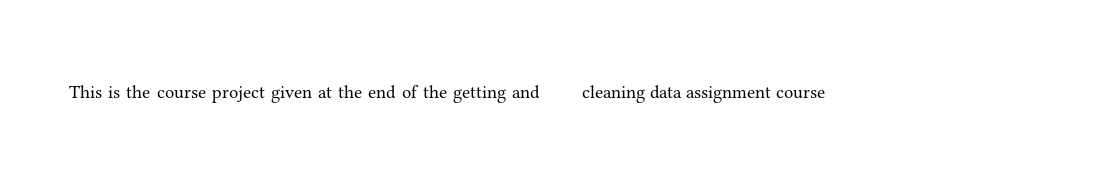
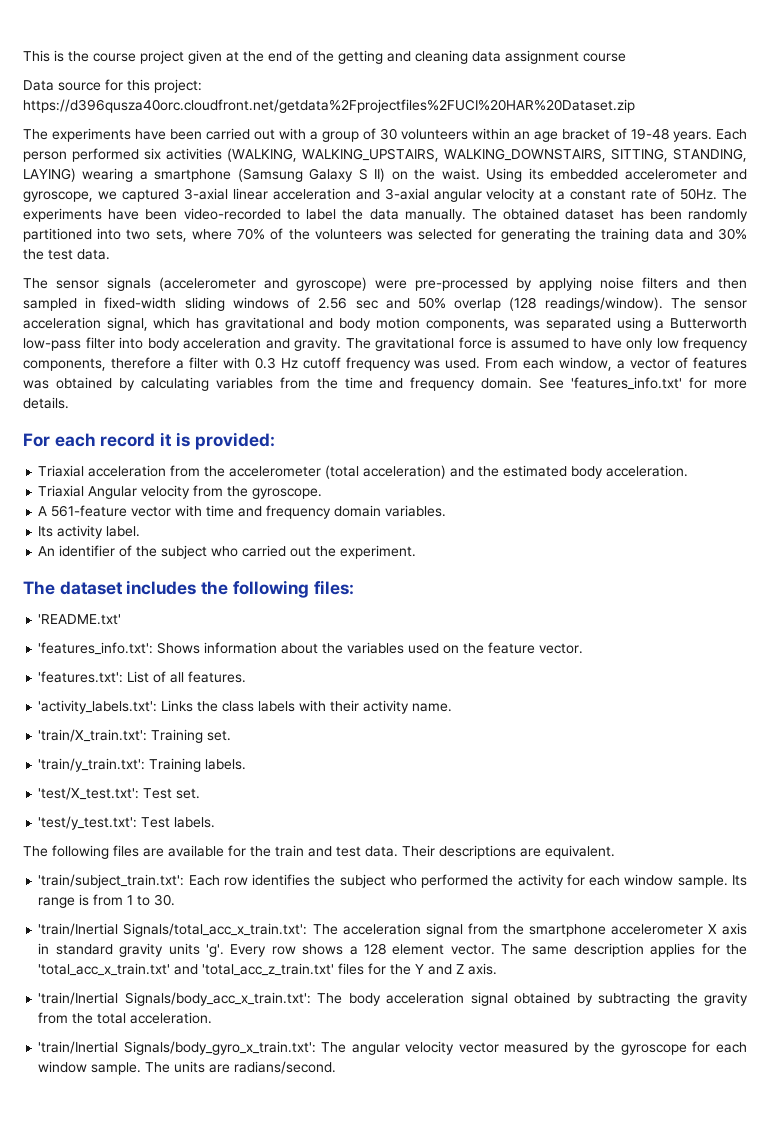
+ Data source for this project: https://d396qusza40orc.cloudfront.net/getdata%2Fprojectfiles%2FUCI%20HAR%20Dataset.zip
+ The experiments have been carried out with a group of 30 volunteers within an age bracket of 19-48 years. Each person performed six activities (WALKING, WALKING_UPSTAIRS, WALKING_DOWNSTAIRS, SITTING, STANDING, LAYING) wearing a smartphone (Samsung Galaxy S II) on the waist. Using its embedded accelerometer and gyroscope, we captured 3-axial linear acceleration and 3-axial angular velocity at a constant rate of 50Hz. The experiments have been video-recorded to label the data manually. The obtained dataset has been randomly partitioned into two sets, where 70% of the volunteers was selected for generating the training data and 30% the test data.
+ The sensor signals (accelerometer and gyroscope) were pre-processed by applying noise filters and then sampled in fixed-width sliding windows of 2.56 sec and 50% overlap (128 readings/window). The sensor acceleration signal, which has gravitational and body motion components, was separated using a Butterworth low-pass filter into body acceleration and gravity. The gravitational force is assumed to have only low frequency components, therefore a filter with 0.3 Hz cutoff frequency was used. From each window, a vector of features was obtained by calculating variables from the time and frequency domain. See 'features_info.txt' for more details.
+ For each record it is provided:
+ Triaxial acceleration from the accelerometer (total acceleration) and the estimated body acceleration.
+ Triaxial Angular velocity from the gyroscope.
+ A 561-feature vector with time and frequency domain variables.
+ Its activity label.
+ An identifier of the subject who carried out the experiment.
+ The dataset includes the following files:
+ 'README.txt'
+ 'features_info.txt': Shows information about the variables used on the feature vector.
+ 'features.txt': List of all features.
+ 'activity_labels.txt': Links the class labels with their activity name.
+ 'train/X_train.txt': Training set.
+ 'train/y_train.txt': Training labels.
+ 'test/X_test.txt': Test set.
+ 'test/y_test.txt': Test labels.
+ The following files are available for the train and test data. Their descriptions are equivalent.
+ 'train/subject_train.txt': Each row identifies the subject who performed the activity for each window sample. Its range is from 1 to 30.
+ 'train/Inertial Signals/total_acc_x_train.txt': The acceleration signal from the smartphone accelerometer X axis in standard gravity units 'g'. Every row shows a 128 element vector. The same description applies for the 'total_acc_x_train.txt' and 'total_acc_z_train.txt' files for the Y and Z axis.
+ 'train/Inertial Signals/body_acc_x_train.txt': The body acceleration signal obtained by subtracting the gravity from the total acceleration.
+ 'train/Inertial Signals/body_gyro_x_train.txt': The angular velocity vector measured by the gyroscope for each window sample. The units are radians/second.

